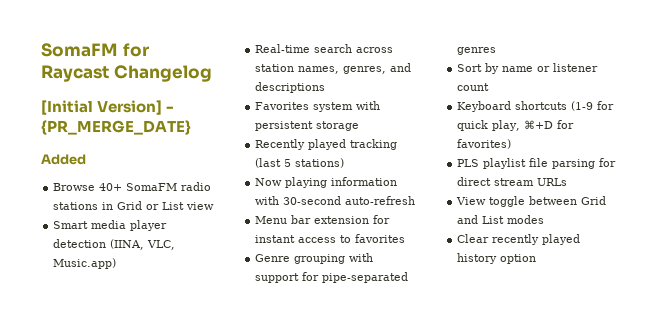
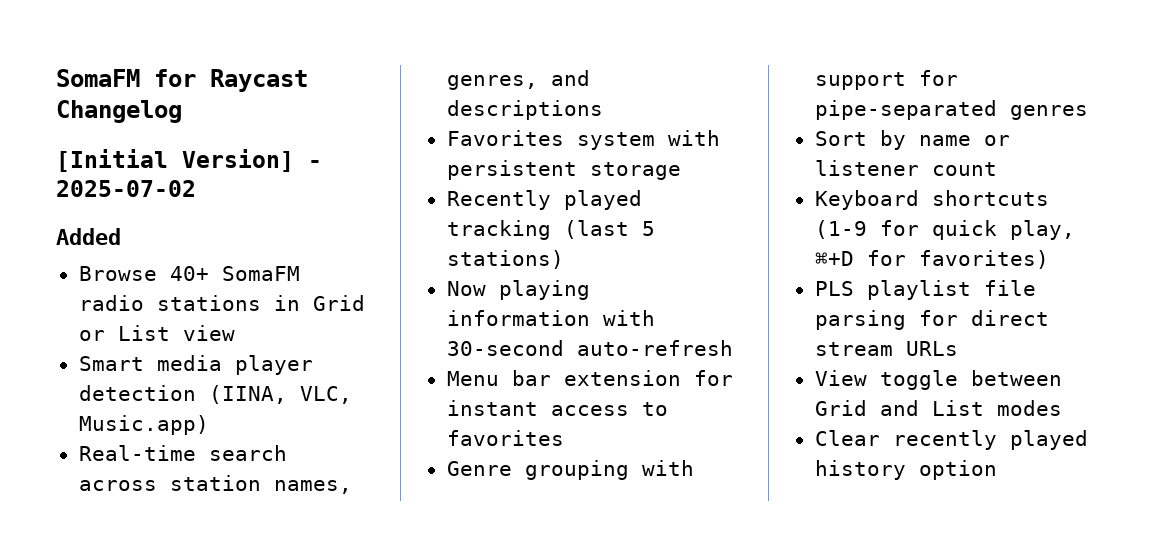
- [Initial Version] - {PR_MERGE_DATE}
+ [Initial Version] - 2025-07-02

